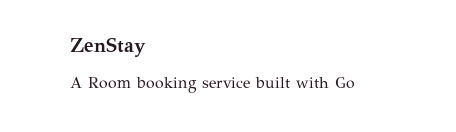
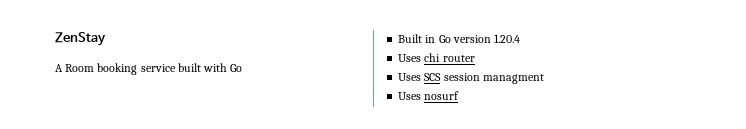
+ Built in Go version 1.20.4
+ Uses chi router
+ Uses SCS session managment
+ Uses nosurf

